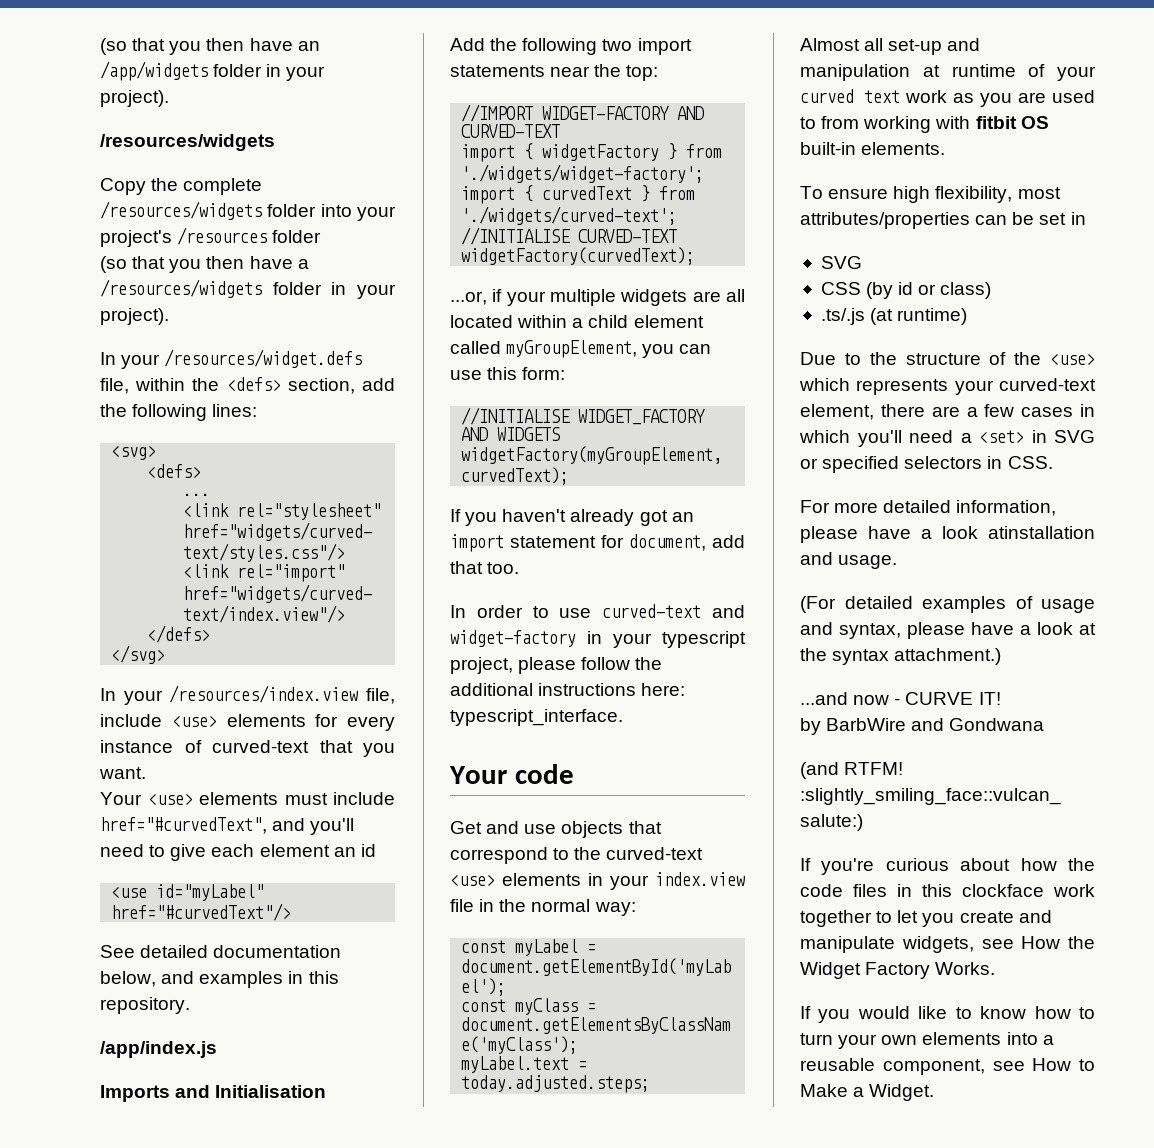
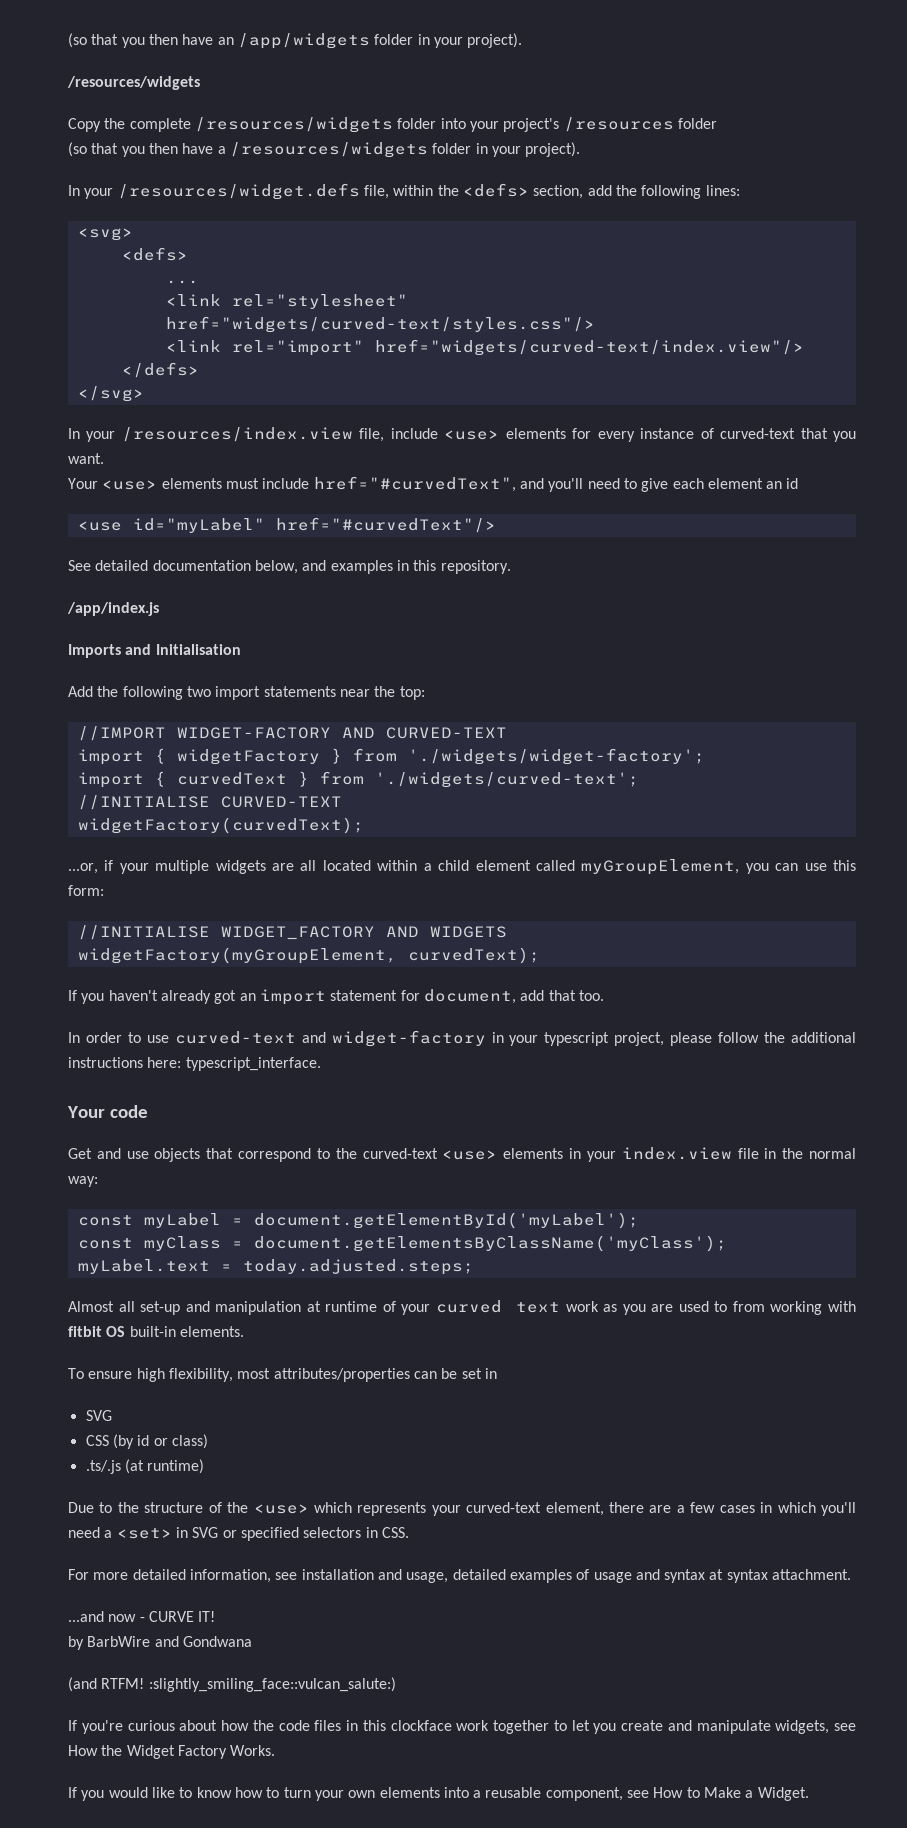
- For more detailed information, please have a look atinstallation and usage.
- (For detailed examples of usage and syntax, please have a look at the syntax attachment.)
+ For more detailed information, see installation and usage, detailed examples of usage and syntax at syntax attachment.

